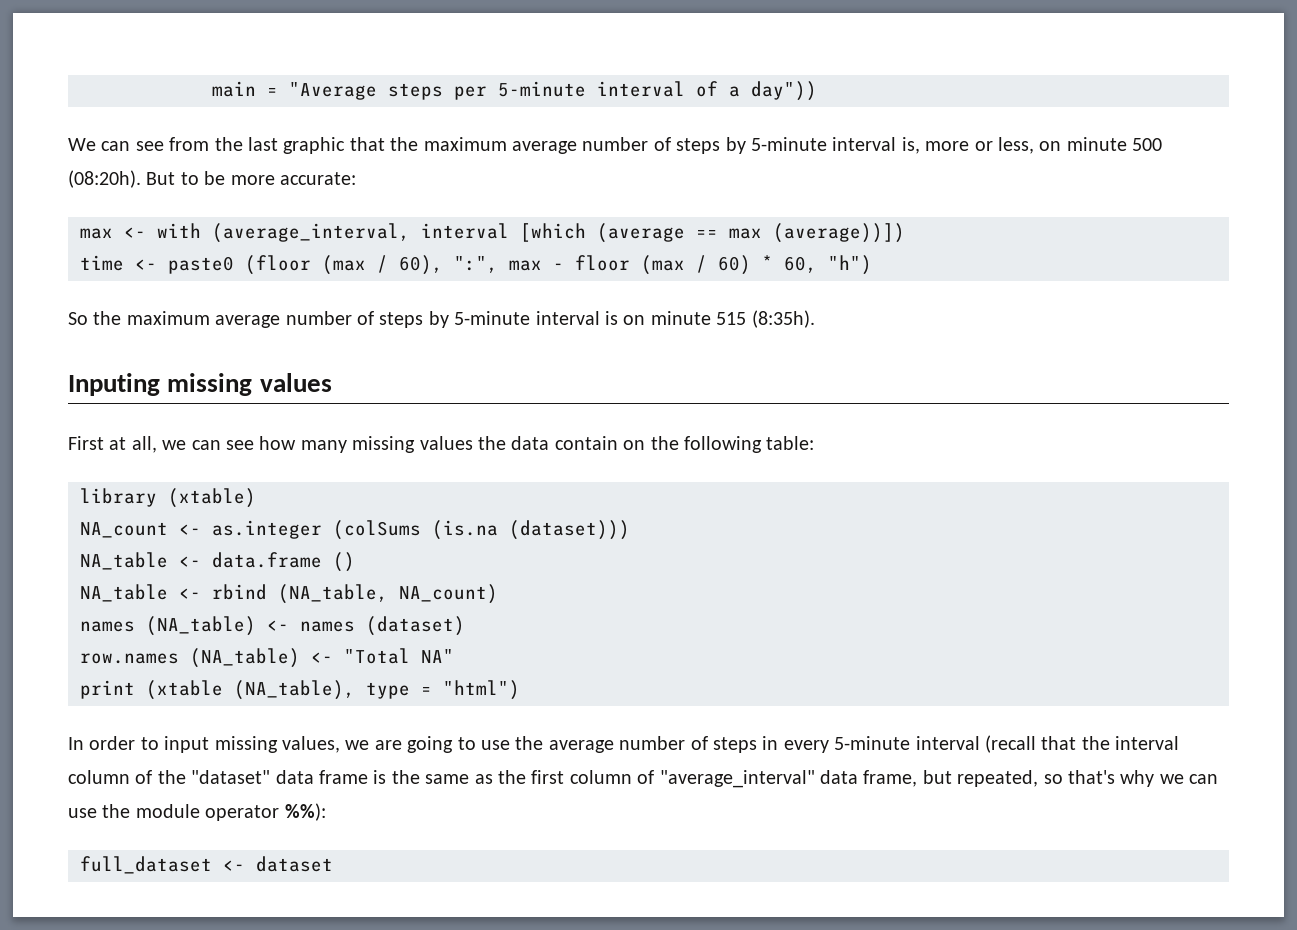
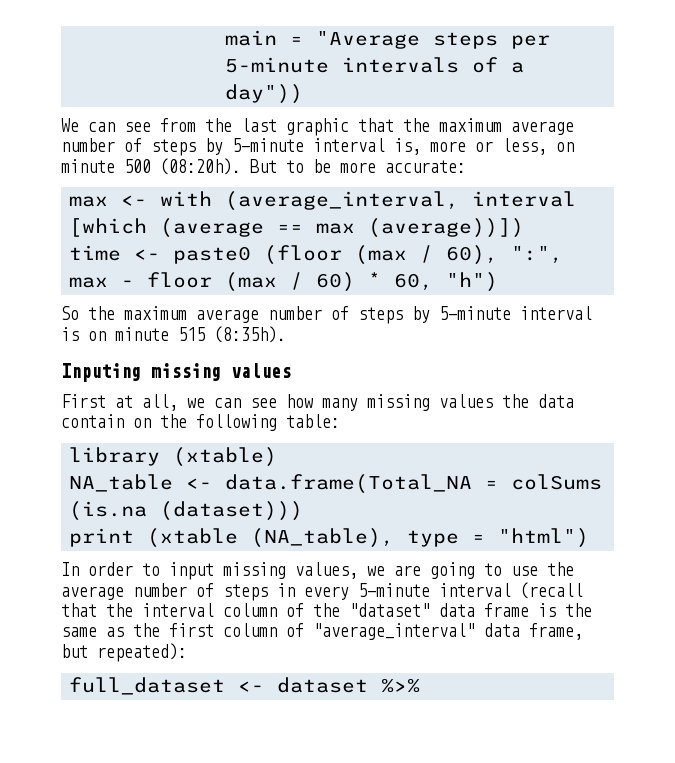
- main = "Average steps per 5-minute interval of a day"))
+ main = "Average steps per 5-minute intervals of a day"))
- NA_count <- as.integer (colSums (is.na (dataset)))
- NA_table <- data.frame ()
- NA_table <- rbind (NA_table, NA_count)
- names (NA_table) <- names (dataset)
- row.names (NA_table) <- "Total NA"
+ NA_table <- data.frame(Total_NA = colSums (is.na (dataset)))
- In order to input missing values, we are going to use the average number of steps in every 5-minute interval (recall that the interval column of the "dataset" data frame is the same as the first column of "average_interval" data frame, but repeated, so that's why we can use the module operator %%):
+ In order to input missing values, we are going to use the average number of steps in every 5-minute interval (recall that the interval column of the "dataset" data frame is the same as the first column of "average_interval" data frame, but repeated):
- full_dataset <- dataset
+ full_dataset <- dataset %>%

